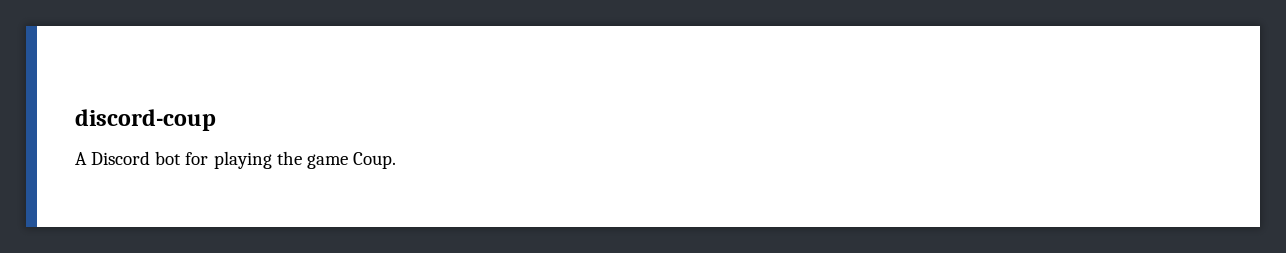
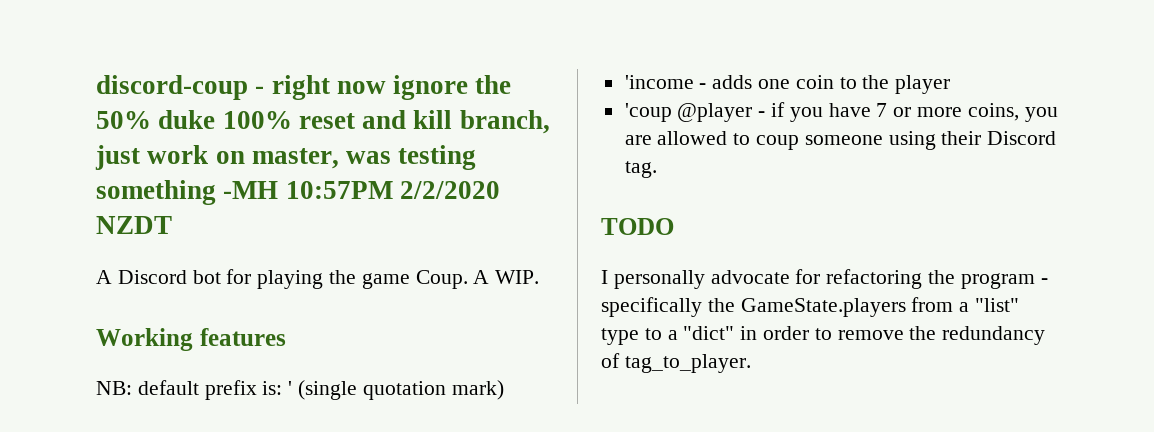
- discord-coup
+ discord-coup - right now ignore the 50% duke 100% reset and kill branch, just work on master, was testing something -MH 10:57PM 2/2/2020 NZDT
+ A WIP.
+ Working features
+ NB: default prefix is: ' (single quotation mark)
+ 'income - adds one coin to the player
+ 'coup @player - if you have 7 or more coins, you are allowed to coup someone using their Discord tag.
+ TODO
+ I personally advocate for refactoring the program - specifically the GameState.players from a "list" type to a "dict" in order to remove the redundancy of tag_to_player.

